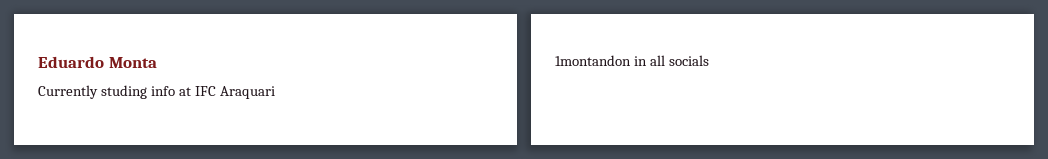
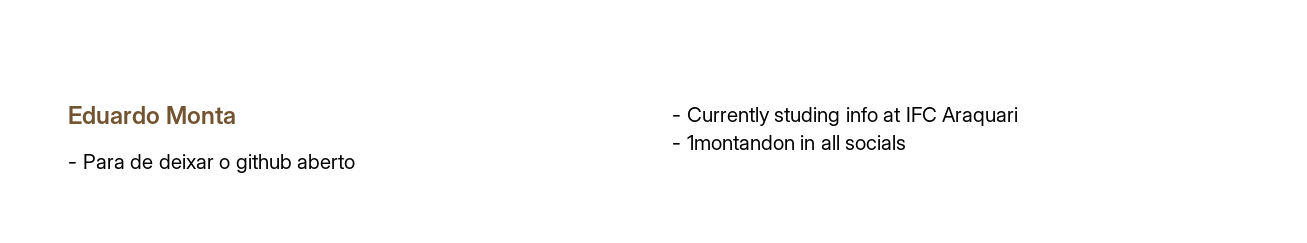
- Currently studing info at IFC Araquari
+ - Para de deixar o github aberto
+ - Currently studing info at IFC Araquari
- 1montandon in all socials
+ - 1montandon in all socials

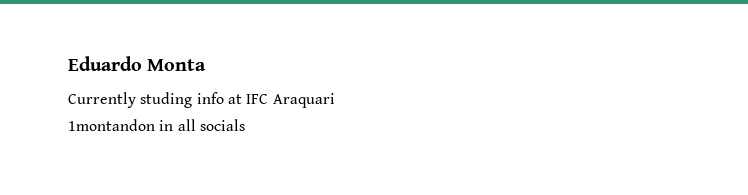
- - Para de deixar o github aberto
- - Currently studing info at IFC Araquari
+ Currently studing info at IFC Araquari
- - 1montandon in all socials
+ 1montandon in all socials

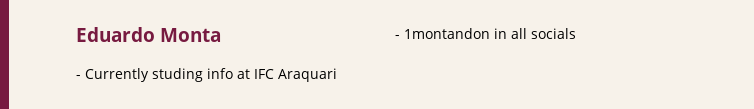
- Currently studing info at IFC Araquari
+ - Currently studing info at IFC Araquari
- 1montandon in all socials
+ - 1montandon in all socials

